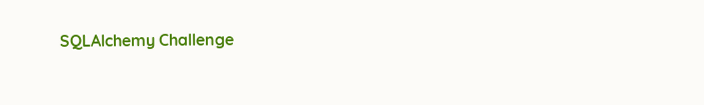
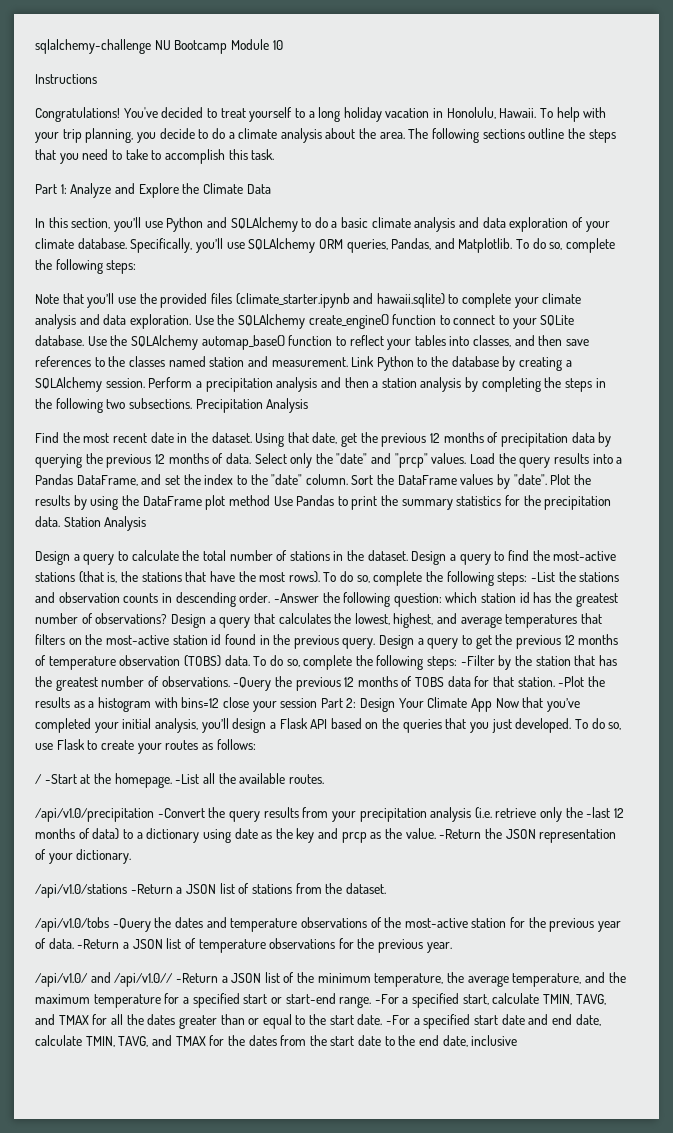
- SQLAlchemy Challenge
+ sqlalchemy-challenge NU Bootcamp Module 10
+ Instructions
+ Congratulations! You've decided to treat yourself to a long holiday vacation in Honolulu, Hawaii. To help with your trip planning, you decide to do a climate analysis about the area. The following sections outline the steps that you need to take to accomplish this task.
+ Part 1: Analyze and Explore the Climate Data
+ In this section, you’ll use Python and SQLAlchemy to do a basic climate analysis and data exploration of your climate database. Specifically, you’ll use SQLAlchemy ORM queries, Pandas, and Matplotlib. To do so, complete the following steps:
+ Note that you’ll use the provided files (climate_starter.ipynb and hawaii.sqlite) to complete your climate analysis and data exploration. Use the SQLAlchemy create_engine() function to connect to your SQLite database. Use the SQLAlchemy automap_base() function to reflect your tables into classes, and then save references to the classes named station and measurement. Link Python to the database by creating a SQLAlchemy session. Perform a precipitation analysis and then a station analysis by completing the steps in the following two subsections. Precipitation Analysis
+ Find the most recent date in the dataset. Using that date, get the previous 12 months of precipitation data by querying the previous 12 months of data. Select only the "date" and "prcp" values. Load the query results into a Pandas DataFrame, and set the index to the "date" column. Sort the DataFrame values by "date". Plot the results by using the DataFrame plot method Use Pandas to print the summary statistics for the precipitation data. Station Analysis
+ Design a query to calculate the total number of stations in the dataset. Design a query to find the most-active stations (that is, the stations that have the most rows). To do so, complete the following steps: -List the stations and observation counts in descending order. -Answer the following question: which station id has the greatest number of observations? Design a query that calculates the lowest, highest, and average temperatures that filters on the most-active station id found in the previous query. Design a query to get the previous 12 months of temperature observation (TOBS) data. To do so, complete the following steps: -Filter by the station that has the greatest number of observations. -Query the previous 12 months of TOBS data for that station. -Plot the results as a histogram with bins=12 close your session Part 2: Design Your Climate App Now that you’ve completed your initial analysis, you’ll design a Flask API based on the queries that you just developed. To do so, use Flask to create your routes as follows:
+ / -Start at the homepage. -List all the available routes.
+ /api/v1.0/precipitation -Convert the query results from your precipitation analysis (i.e. retrieve only the -last 12 months of data) to a dictionary using date as the key and prcp as the value. -Return the JSON representation of your dictionary.
+ /api/v1.0/stations -Return a JSON list of stations from the dataset.
+ /api/v1.0/tobs -Query the dates and temperature observations of the most-active station for the previous year of data. -Return a JSON list of temperature observations for the previous year.
+ /api/v1.0/ and /api/v1.0// -Return a JSON list of the minimum temperature, the average temperature, and the maximum temperature for a specified start or start-end range. -For a specified start, calculate TMIN, TAVG, and TMAX for all the dates greater than or equal to the start date. -For a specified start date and end date, calculate TMIN, TAVG, and TMAX for the dates from the start date to the end date, inclusive

